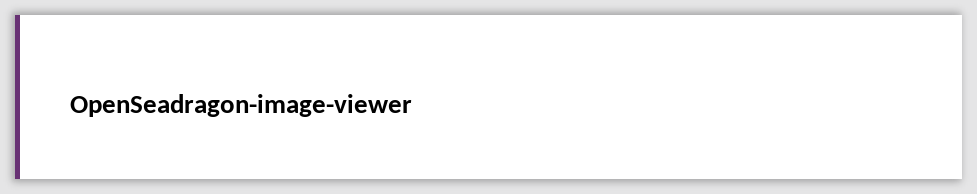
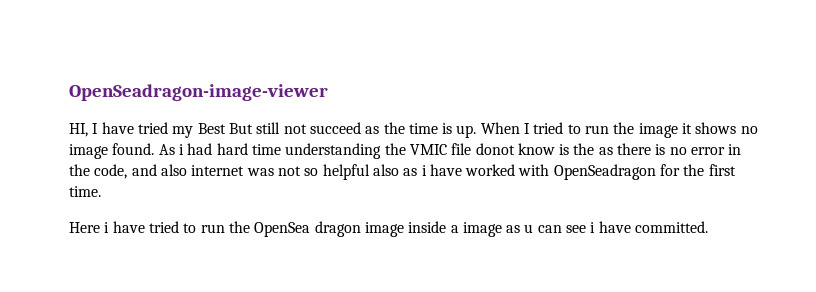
+ HI, I have tried my Best But still not succeed as the time is up. When I tried to run the image it shows no image found. As i had hard time understanding the VMIC file donot know is the as there is no error in the code, and also internet was not so helpful also as i have worked with OpenSeadragon for the first time.
+ Here i have tried to run the OpenSea dragon image inside a image as u can see i have committed.

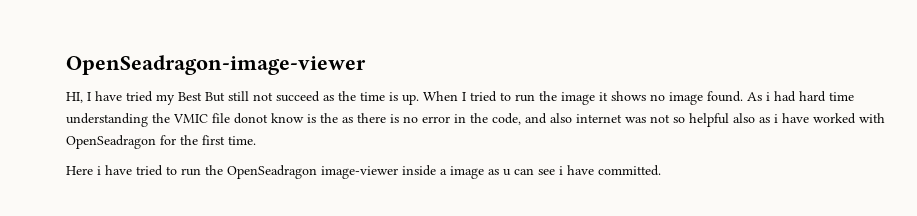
- Here i have tried to run the OpenSea dragon image inside a image as u can see i have committed.
+ Here i have tried to run the OpenSeadragon image-viewer inside a image as u can see i have committed.

